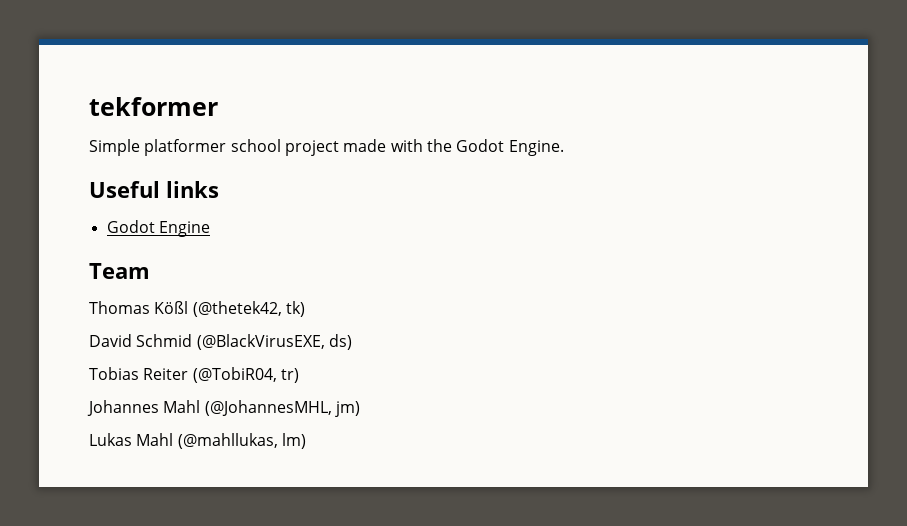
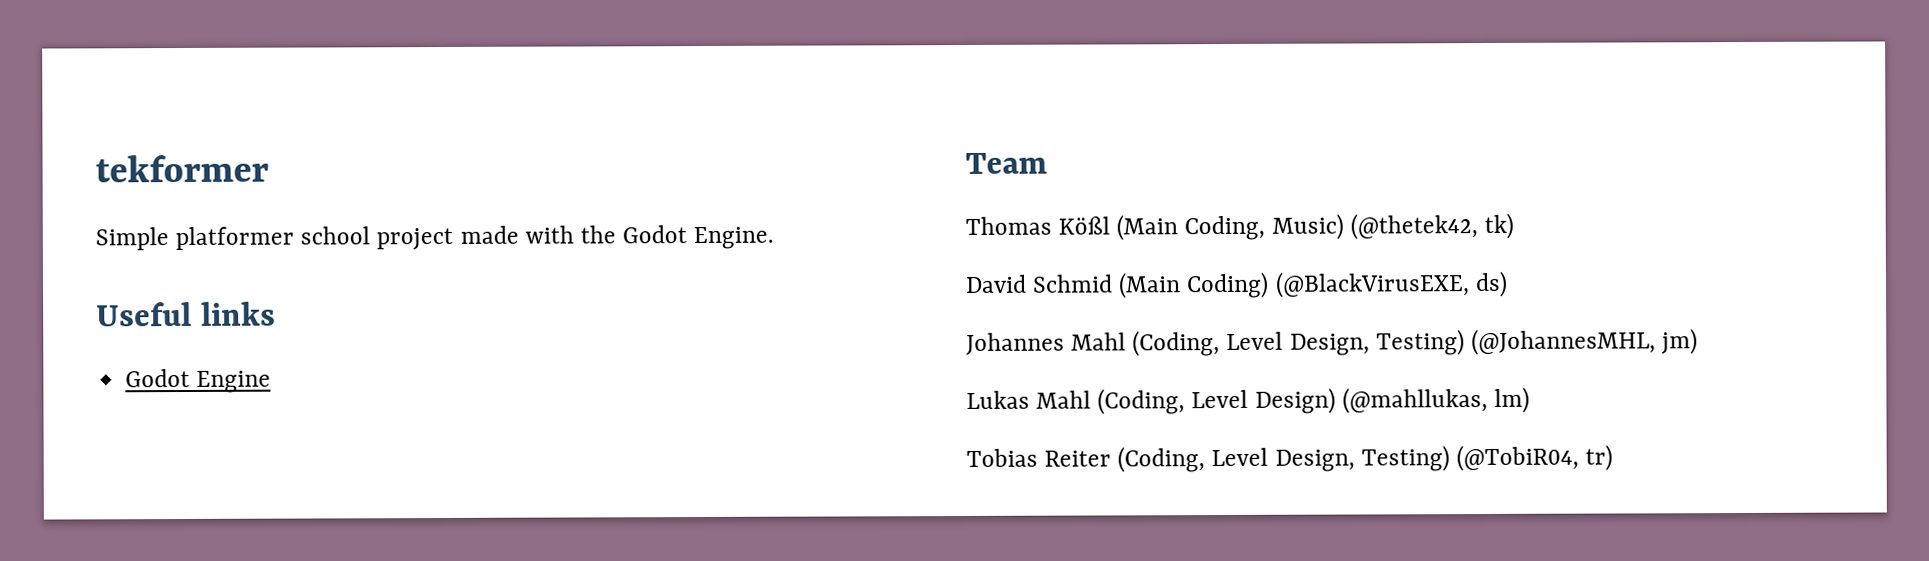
- Thomas Kößl (@thetek42, tk)
+ Thomas Kößl (Main Coding, Music) (@thetek42, tk)
- David Schmid (@BlackVirusEXE, ds)
+ David Schmid (Main Coding) (@BlackVirusEXE, ds)
- Tobias Reiter (@TobiR04, tr)
- Johannes Mahl (@JohannesMHL, jm)
+ Johannes Mahl (Coding, Level Design, Testing) (@JohannesMHL, jm)
- Lukas Mahl (@mahllukas, lm)
+ Lukas Mahl (Coding, Level Design) (@mahllukas, lm)
+ Tobias Reiter (Coding, Level Design, Testing) (@TobiR04, tr)

